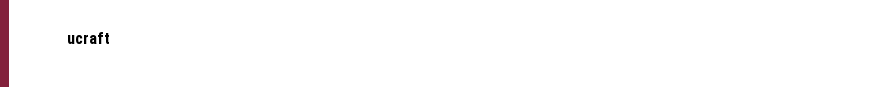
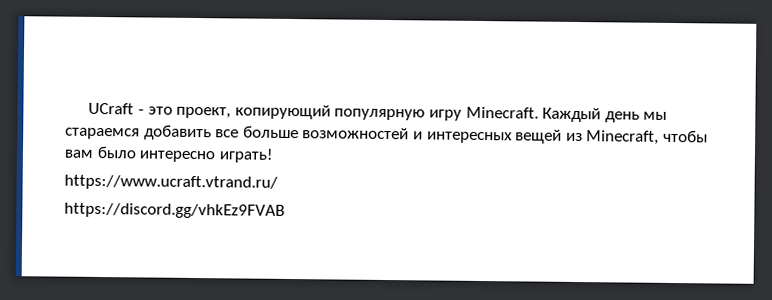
- ucraft
+ UCraft - это проект, копирующий популярную игру Minecraft. Каждый день мы стараемся добавить все больше возможностей и интересных вещей из Minecraft, чтобы вам было интересно играть!
+ https://www.ucraft.vtrand.ru/
+ https://discord.gg/vhkEz9FVAB

